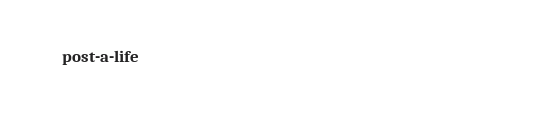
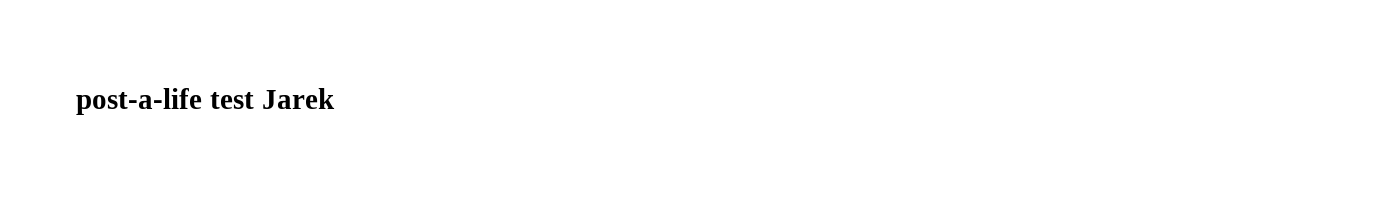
- post-a-life
+ post-a-life test Jarek

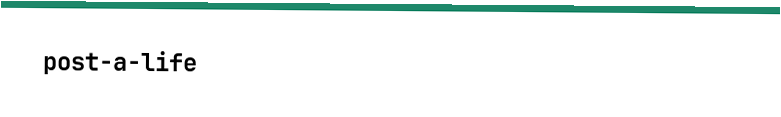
- post-a-life test Jarek
+ post-a-life

